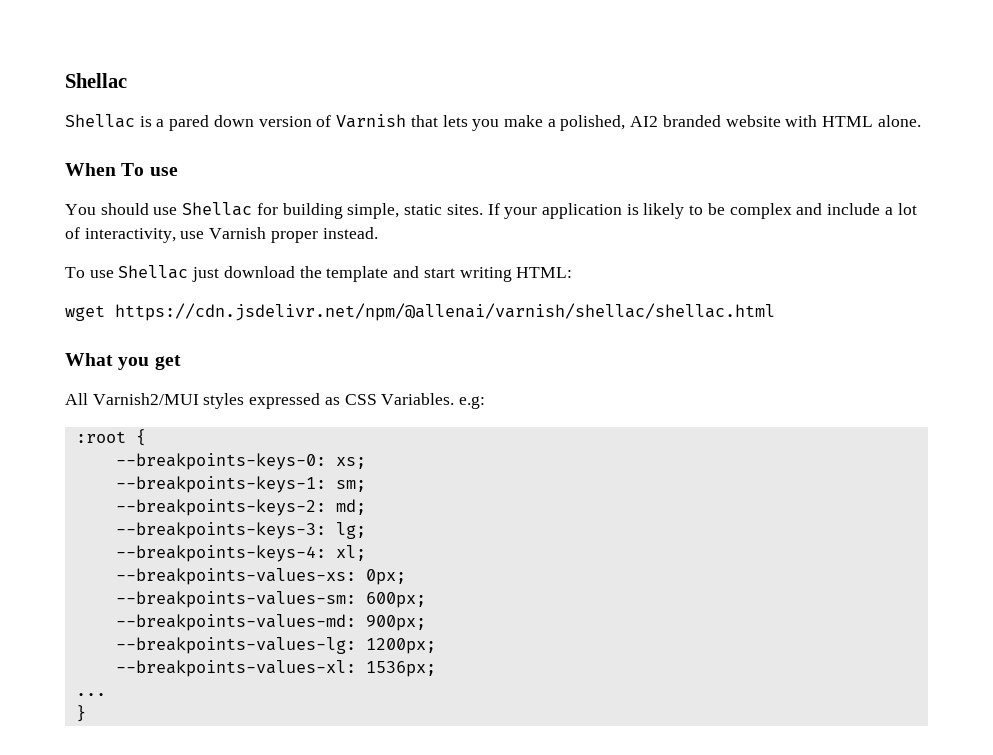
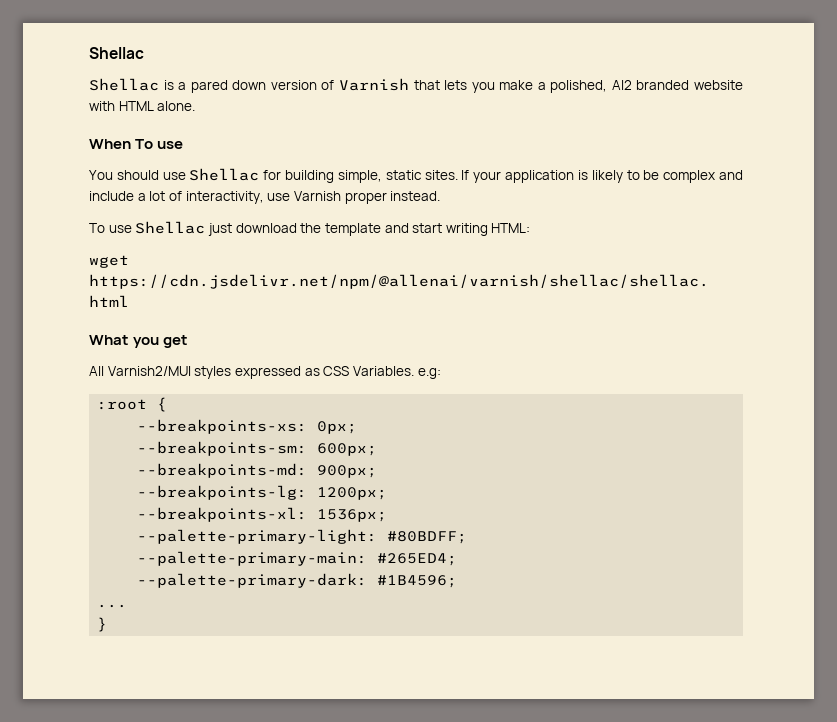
- --breakpoints-keys-0: xs;
- --breakpoints-keys-1: sm;
- --breakpoints-keys-2: md;
- --breakpoints-keys-3: lg;
- --breakpoints-keys-4: xl;
- --breakpoints-values-xs: 0px;
+ --breakpoints-xs: 0px;
- --breakpoints-values-sm: 600px;
+ --breakpoints-sm: 600px;
- --breakpoints-values-md: 900px;
+ --breakpoints-md: 900px;
- --breakpoints-values-lg: 1200px;
+ --breakpoints-lg: 1200px;
- --breakpoints-values-xl: 1536px;
+ --breakpoints-xl: 1536px;
+ --palette-primary-light: #80BDFF;
+ --palette-primary-main: #265ED4;
+ --palette-primary-dark: #1B4596;

